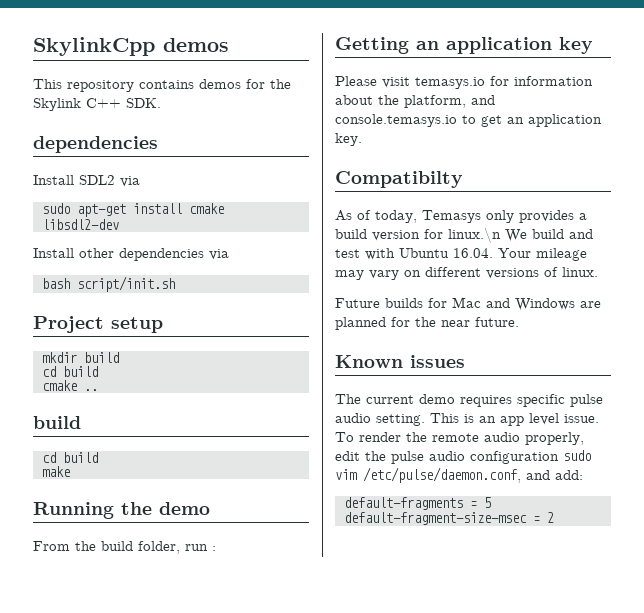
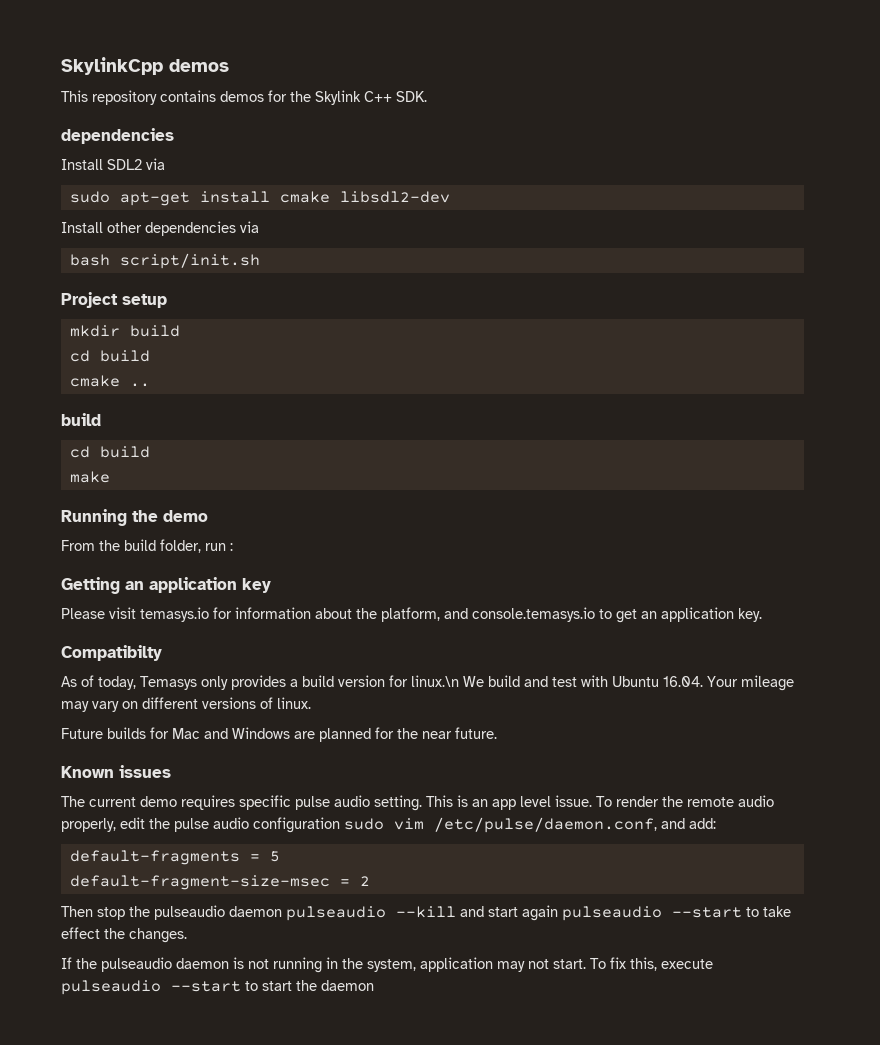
+ Then stop the pulseaudio daemon pulseaudio --kill and start again pulseaudio --start to take effect the changes.
+ If the pulseaudio daemon is not running in the system, application may not start. To fix this, execute pulseaudio --start to start the daemon

